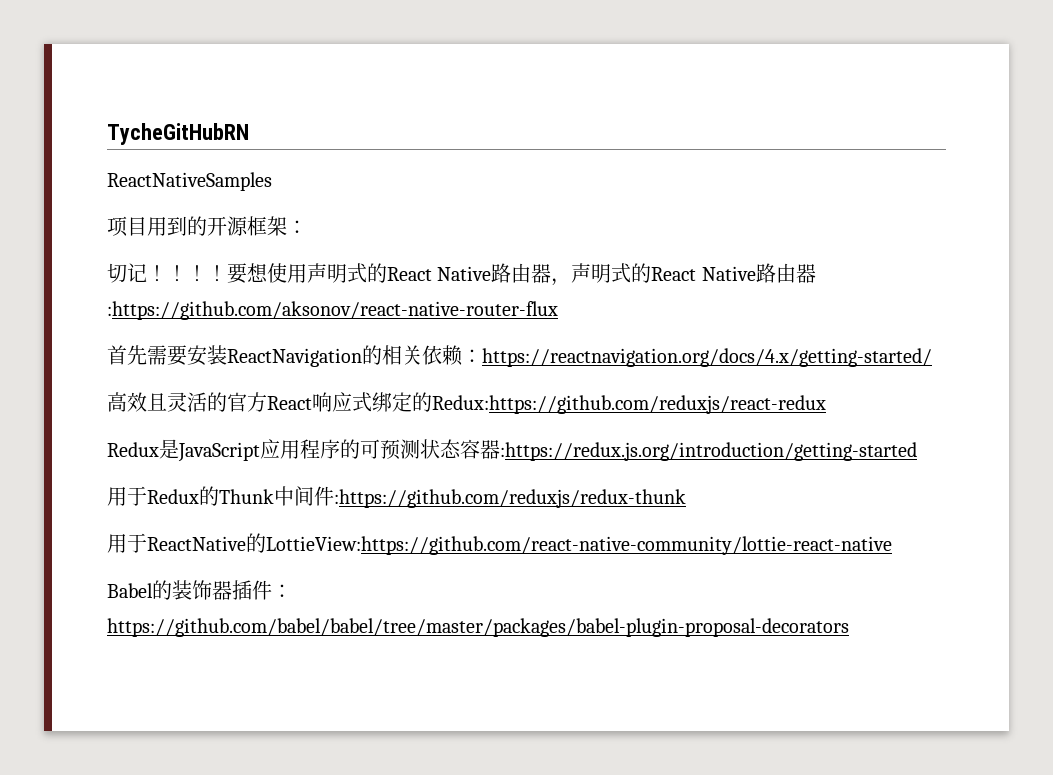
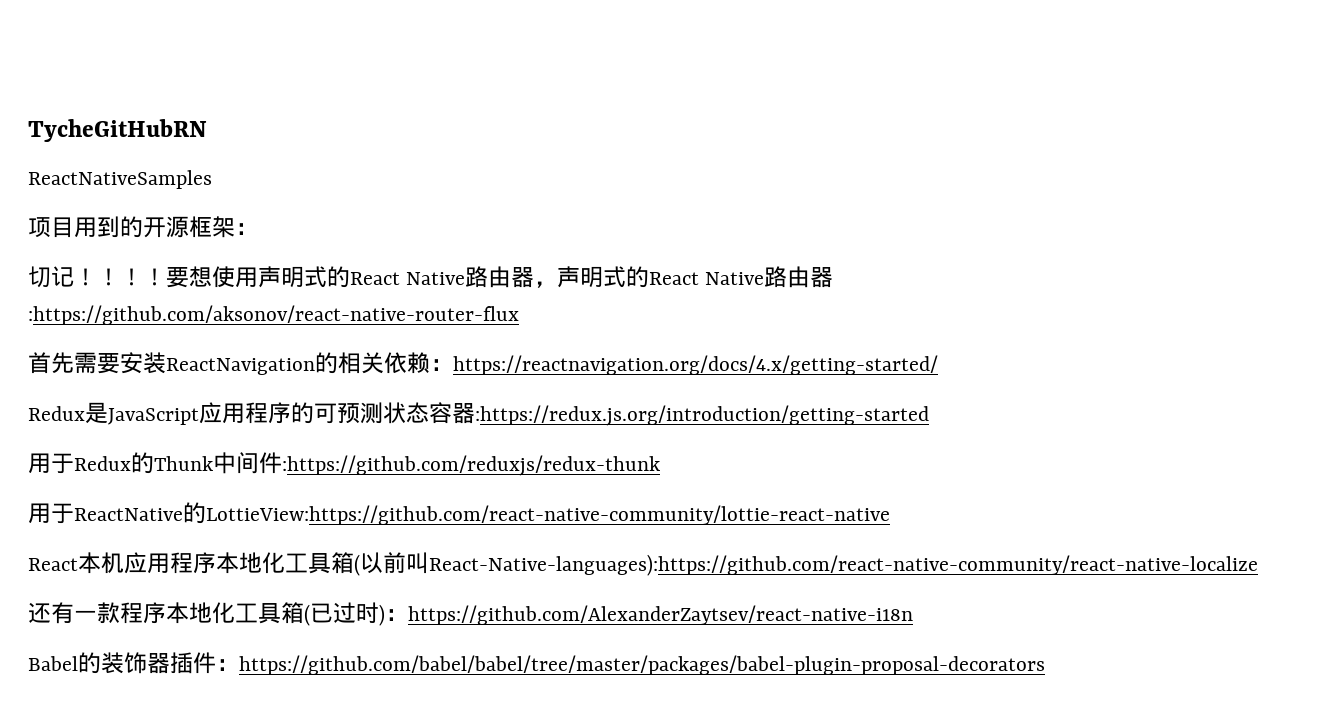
- 高效且灵活的官方React响应式绑定的Redux:https://github.com/reduxjs/react-redux
+ React本机应用程序本地化工具箱(以前叫React-Native-languages):https://github.com/react-native-community/react-native-localize
+ 还有一款程序本地化工具箱(已过时)：https://github.com/AlexanderZaytsev/react-native-i18n

